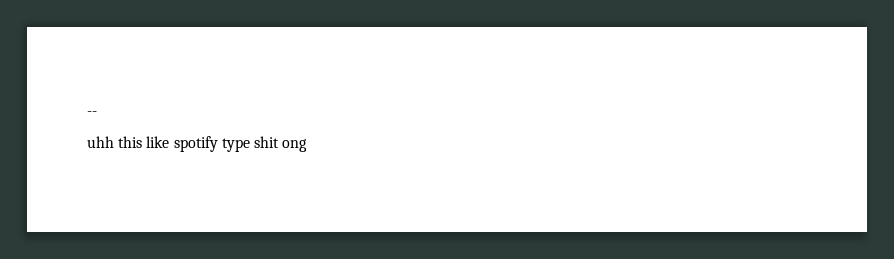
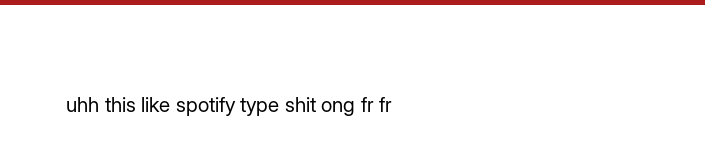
- --
- uhh this like spotify type shit ong
+ uhh this like spotify type shit ong fr fr

